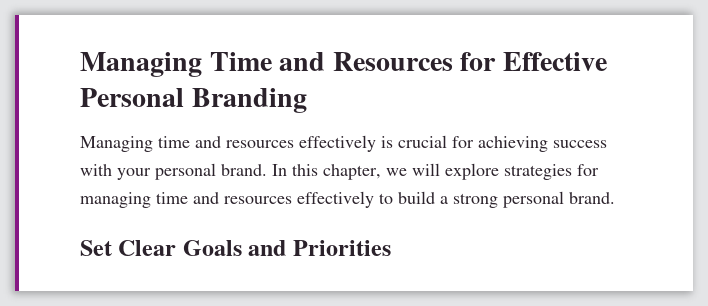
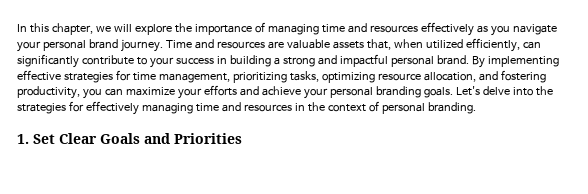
- Managing Time and Resources for Effective Personal Branding
- Managing time and resources effectively is crucial for achieving success with your personal brand. In this chapter, we will explore strategies for managing time and resources effectively to build a strong personal brand.
- Set Clear Goals and Priorities
+ In this chapter, we will explore the importance of managing time and resources effectively as you navigate your personal brand journey. Time and resources are valuable assets that, when utilized efficiently, can significantly contribute to your success in building a strong and impactful personal brand. By implementing effective strategies for time management, prioritizing tasks, optimizing resource allocation, and fostering productivity, you can maximize your efforts and achieve your personal branding goals. Let's delve into the strategies for effectively managing time and resources in the context of personal branding.
+ 1. Set Clear Goals and Priorities

